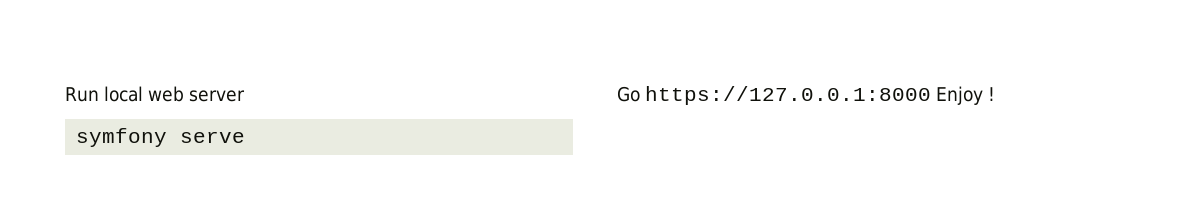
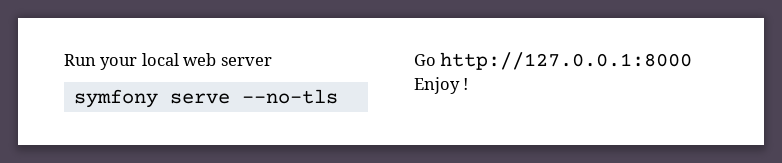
- Run local web server
+ Run your local web server
- symfony serve
+ symfony serve --no-tls
- Go https://127.0.0.1:8000 Enjoy !
+ Go http://127.0.0.1:8000 Enjoy !

